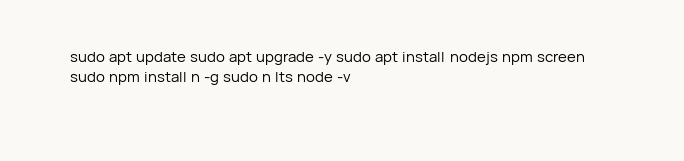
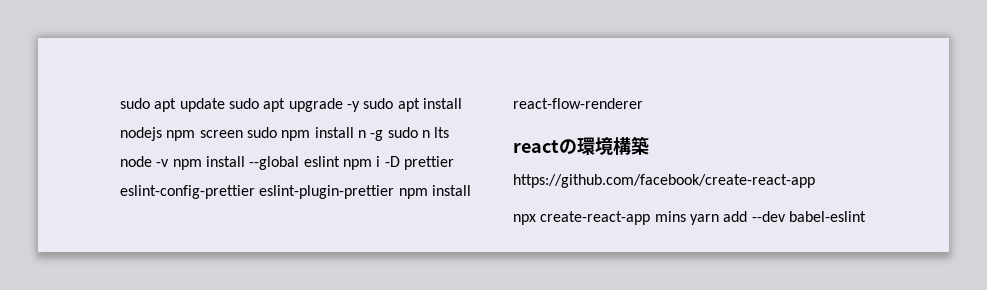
- sudo apt update sudo apt upgrade -y sudo apt install nodejs npm screen sudo npm install n -g sudo n lts node -v
+ sudo apt update sudo apt upgrade -y sudo apt install nodejs npm screen sudo npm install n -g sudo n lts node -v npm install --global eslint npm i -D prettier eslint-config-prettier eslint-plugin-prettier npm install react-flow-renderer
+ reactの環境構築
+ https://github.com/facebook/create-react-app
+ npx create-react-app mins yarn add --dev babel-eslint

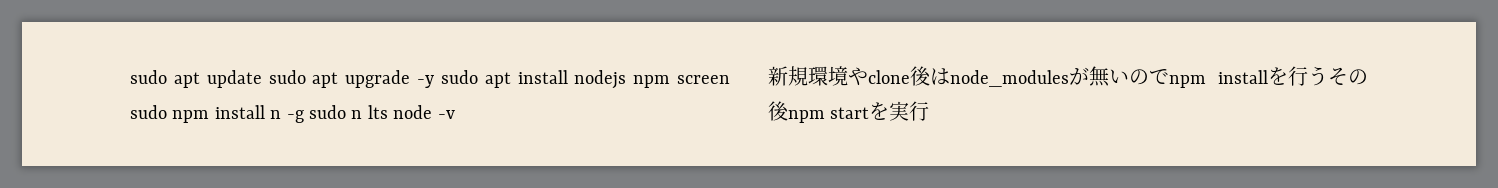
- sudo apt update sudo apt upgrade -y sudo apt install nodejs npm screen sudo npm install n -g sudo n lts node -v npm install --global eslint npm i -D prettier eslint-config-prettier eslint-plugin-prettier npm install react-flow-renderer
- reactの環境構築
- https://github.com/facebook/create-react-app
- npx create-react-app mins yarn add --dev babel-eslint
+ sudo apt update sudo apt upgrade -y sudo apt install nodejs npm screen sudo npm install n -g sudo n lts node -v
+ 新規環境やclone後はnode_modulesが無いのでnpm installを行うその後npm startを実行

